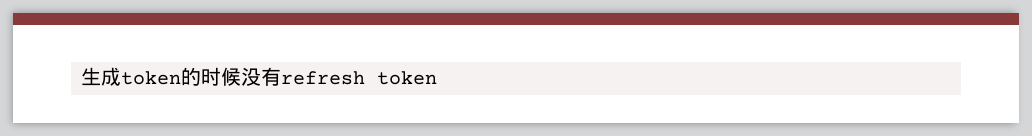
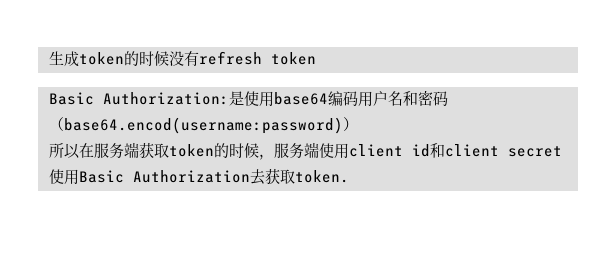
+ Basic Authorization:是使用base64编码用户名和密码（base64.encod(username:password)）
+ 所以在服务端获取token的时候，服务端使用client id和client secret使用Basic Authorization去获取token.

